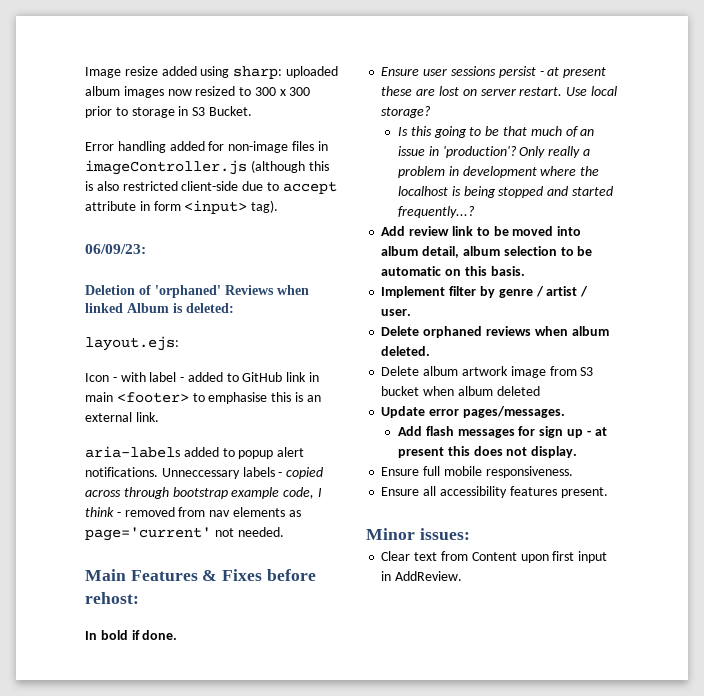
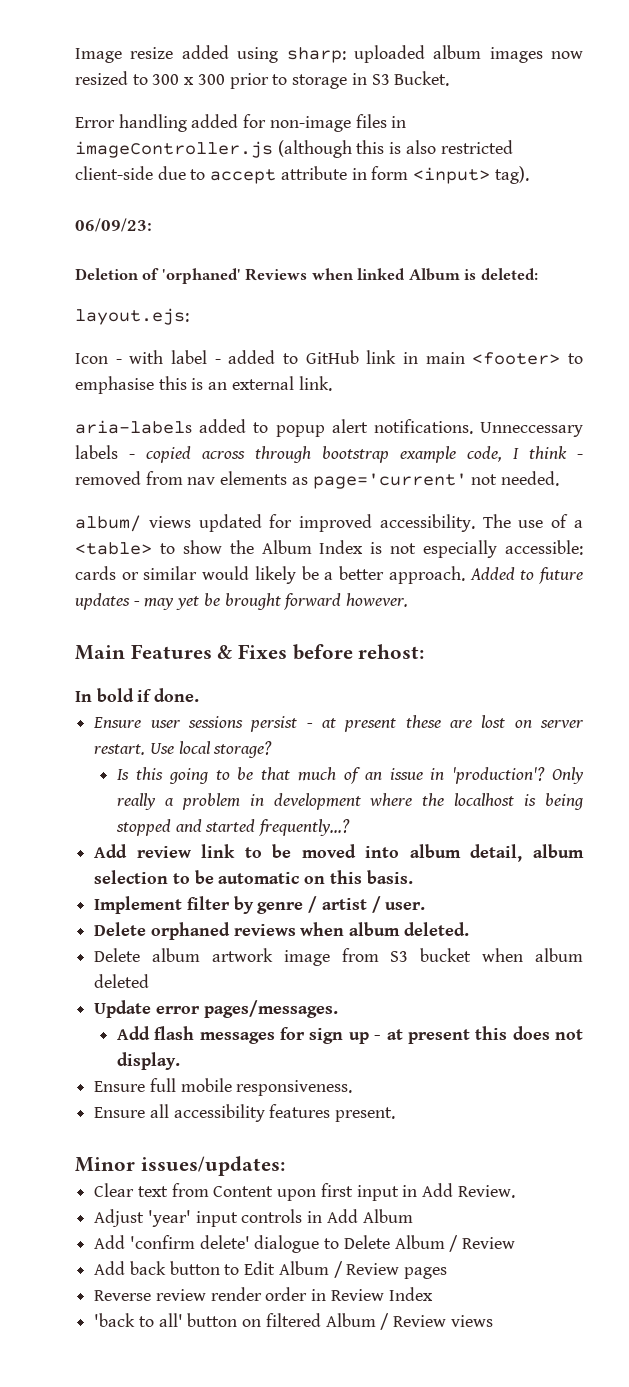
+ album/ views updated for improved accessibility. The use of a <table> to show the Album Index is not especially accessible: cards or similar would likely be a better approach. Added to future updates - may yet be brought forward however.
- Minor issues:
+ Minor issues/updates:
- Clear text from Content upon first input in AddReview.
+ Clear text from Content upon first input in Add Review.
+ Adjust 'year' input controls in Add Album
+ Add 'confirm delete' dialogue to Delete Album / Review
+ Add back button to Edit Album / Review pages
+ Reverse review render order in Review Index
+ 'back to all' button on filtered Album / Review views

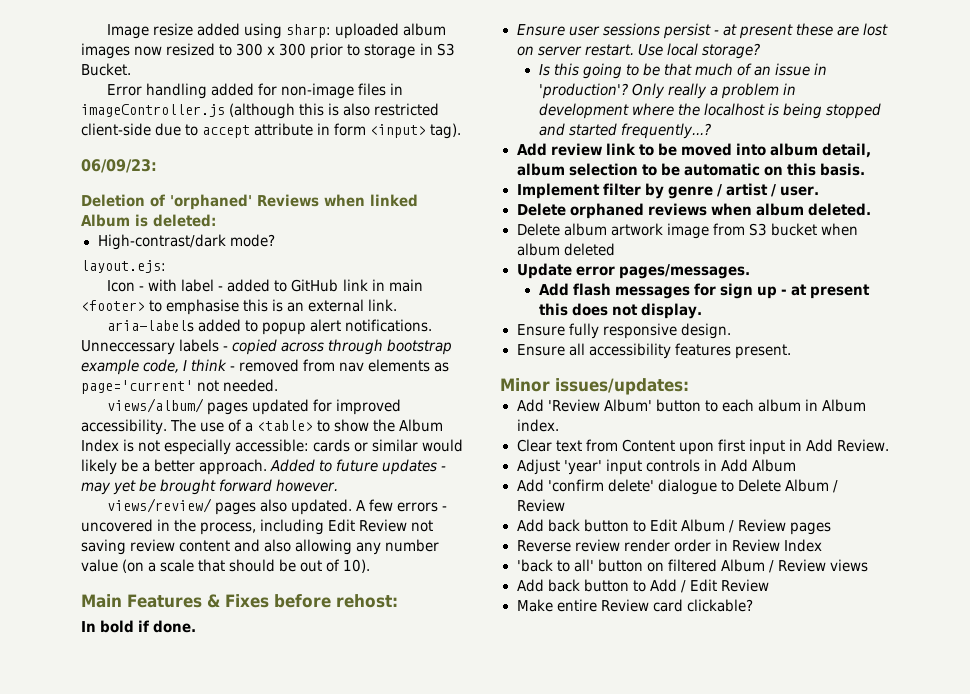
+ High-contrast/dark mode?
- album/ views updated for improved accessibility.
+ views/album/ pages updated for improved accessibility.
+ views/review/ pages also updated. A few errors - uncovered in the process, including Edit Review not saving review content and also allowing any number value (on a scale that should be out of 10).
- Ensure full mobile responsiveness.
+ Ensure fully responsive design.
+ Add 'Review Album' button to each album in Album index.
+ Add back button to Add / Edit Review
+ Make entire Review card clickable?

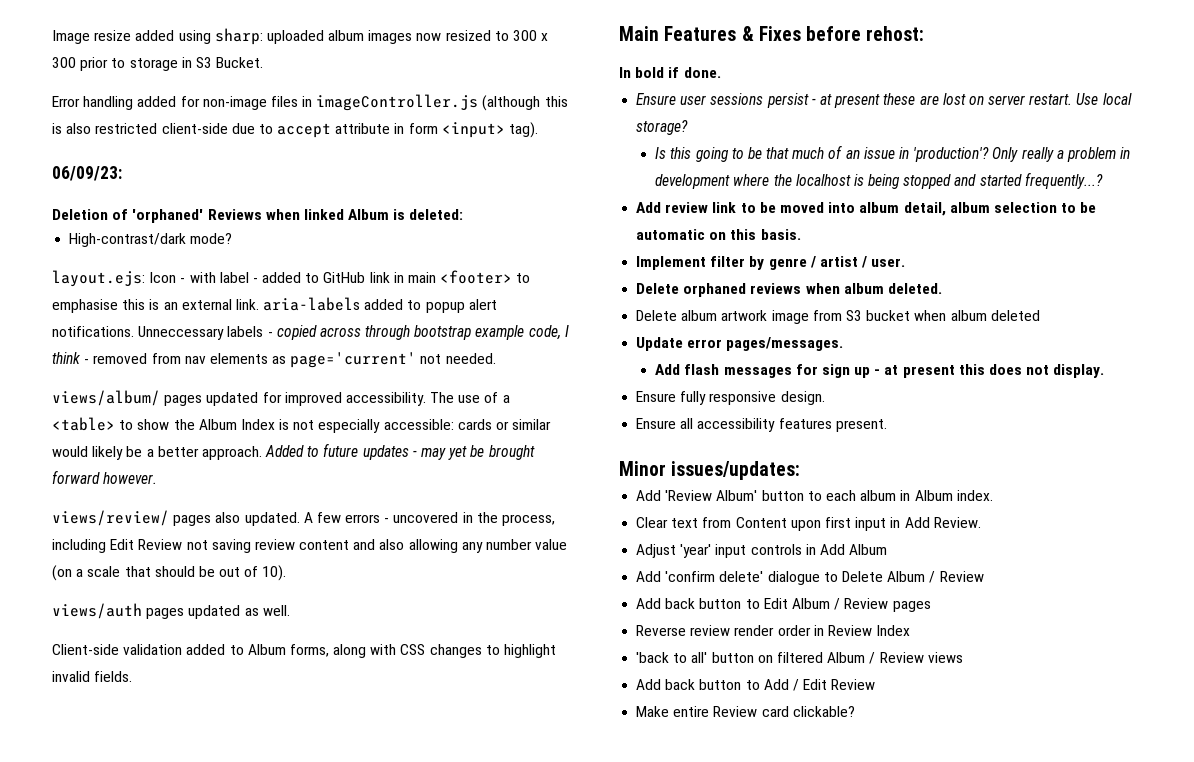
- layout.ejs:
- Icon - with label - added to GitHub link in main <footer> to emphasise this is an external link.
- aria-labels added to popup alert notifications.
+ layout.ejs: Icon - with label - added to GitHub link in main <footer> to emphasise this is an external link. aria-labels added to popup alert notifications.
+ views/auth pages updated as well.
+ Client-side validation added to Album forms, along with CSS changes to highlight invalid fields.

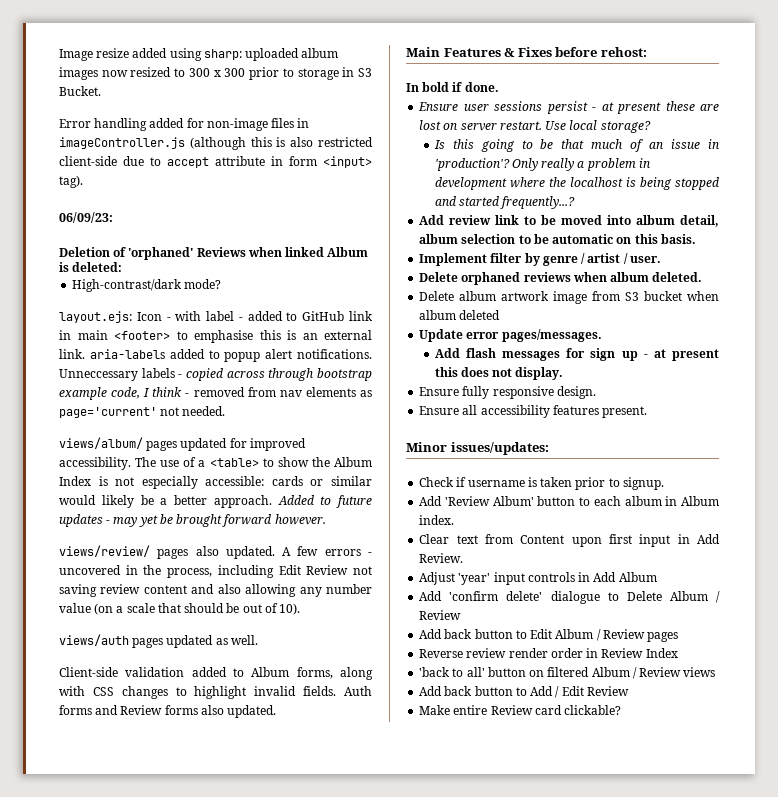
+ Auth forms and Review forms also updated.
+ Check if username is taken prior to signup.

